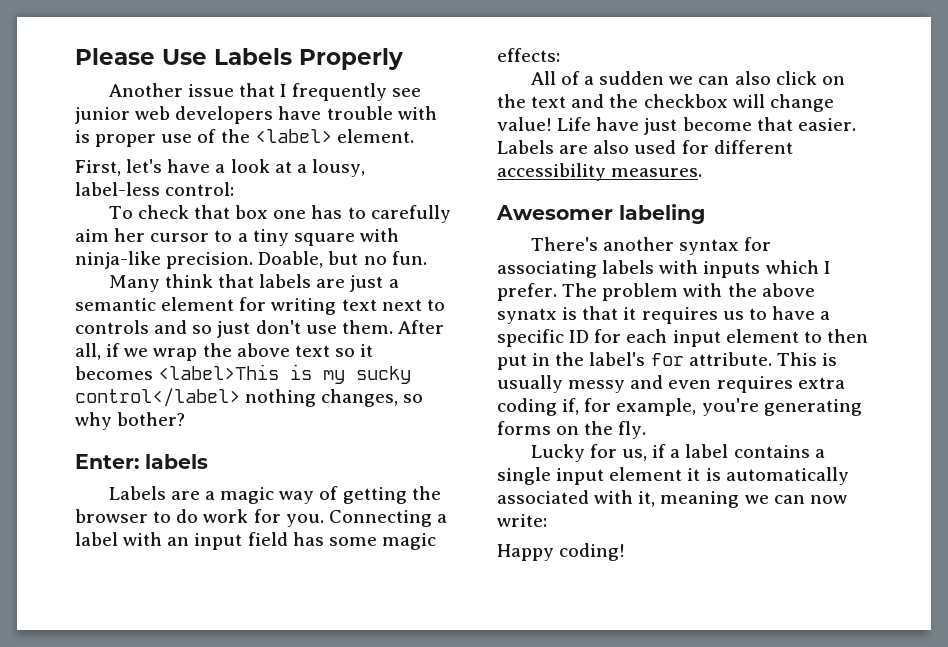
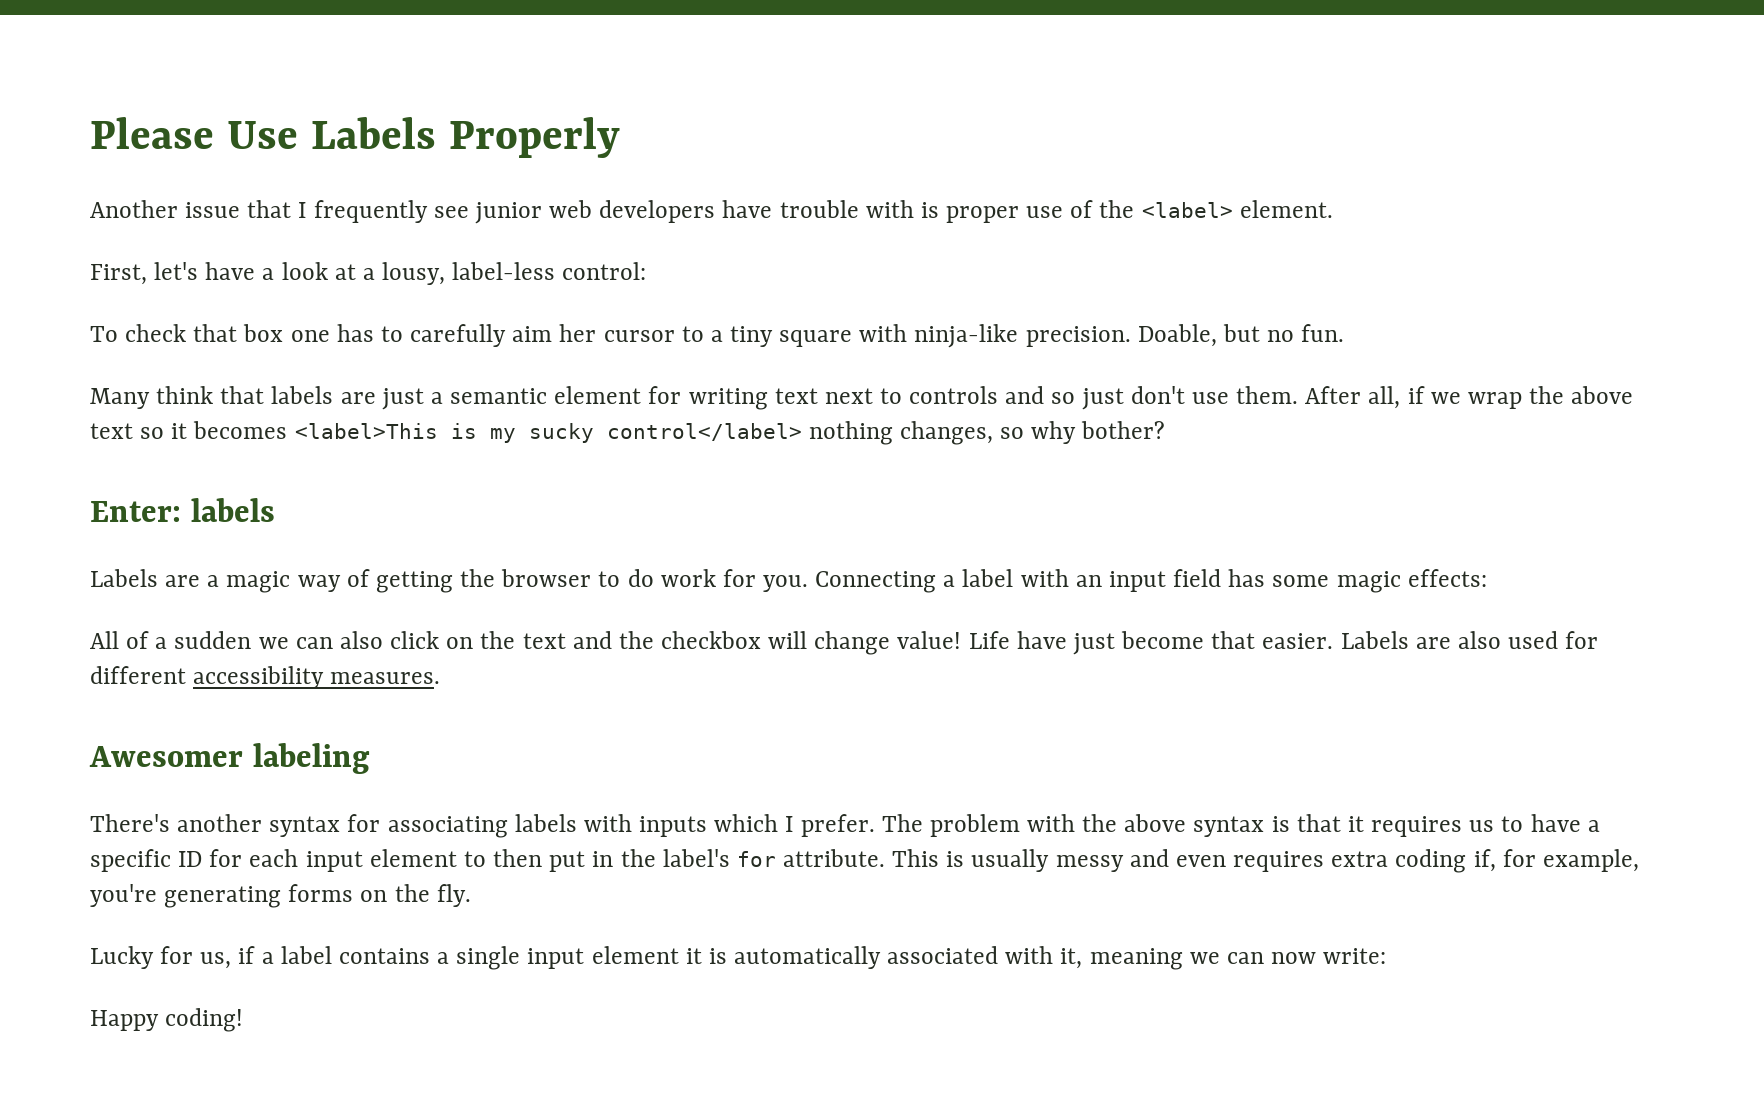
- The problem with the above synatx is that it requires us to have a specific ID for each input element to then put in the label's for attribute.
+ The problem with the above syntax is that it requires us to have a specific ID for each input element to then put in the label's for attribute.

